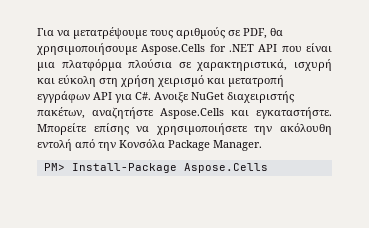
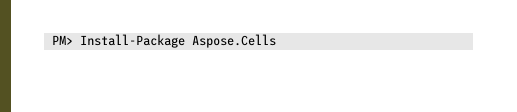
- Για να μετατρέψουμε τους αριθμούς σε PDF, θα χρησιμοποιήσουμε Aspose.Cells for .NET API που είναι μια πλατφόρμα πλούσια σε χαρακτηριστικά, ισχυρή και εύκολη στη χρήση χειρισμό και μετατροπή εγγράφων API για C#. Ανοιξε NuGet διαχειριστής πακέτων, αναζητήστε Aspose.Cells και εγκαταστήστε. Μπορείτε επίσης να χρησιμοποιήσετε την ακόλουθη εντολή από την Κονσόλα Package Manager.

